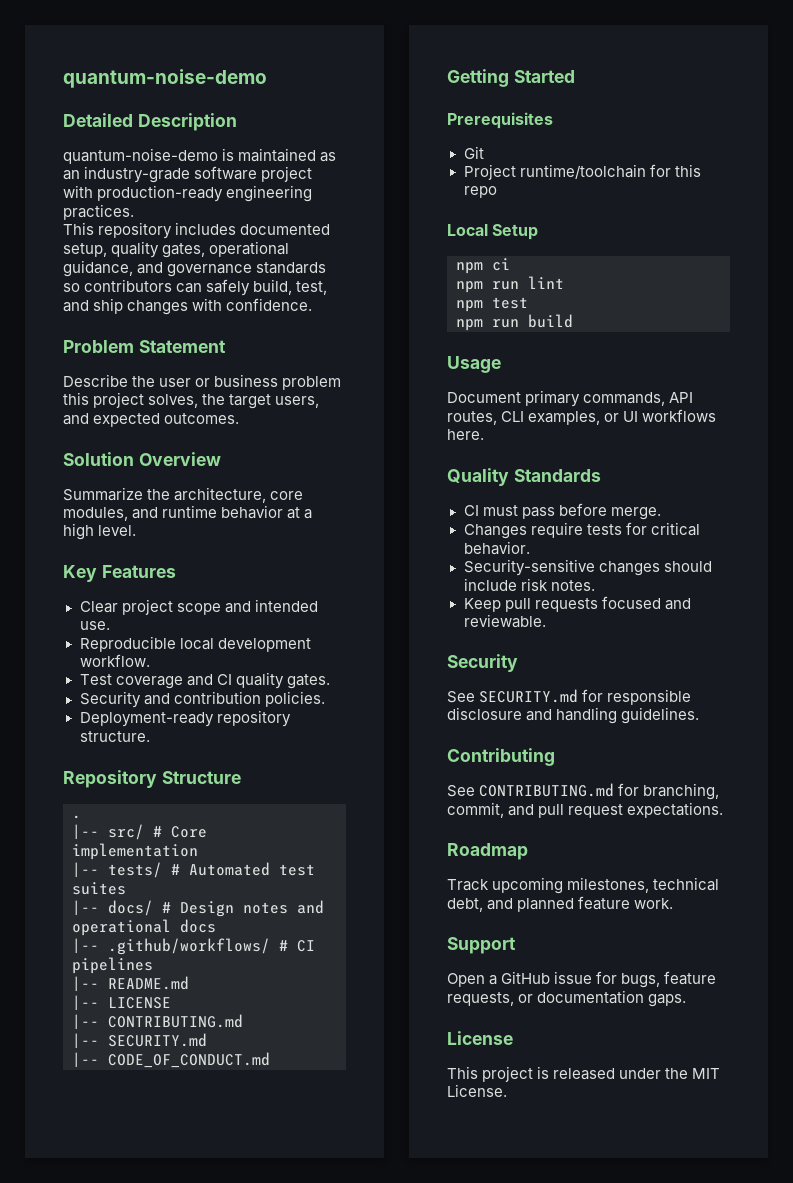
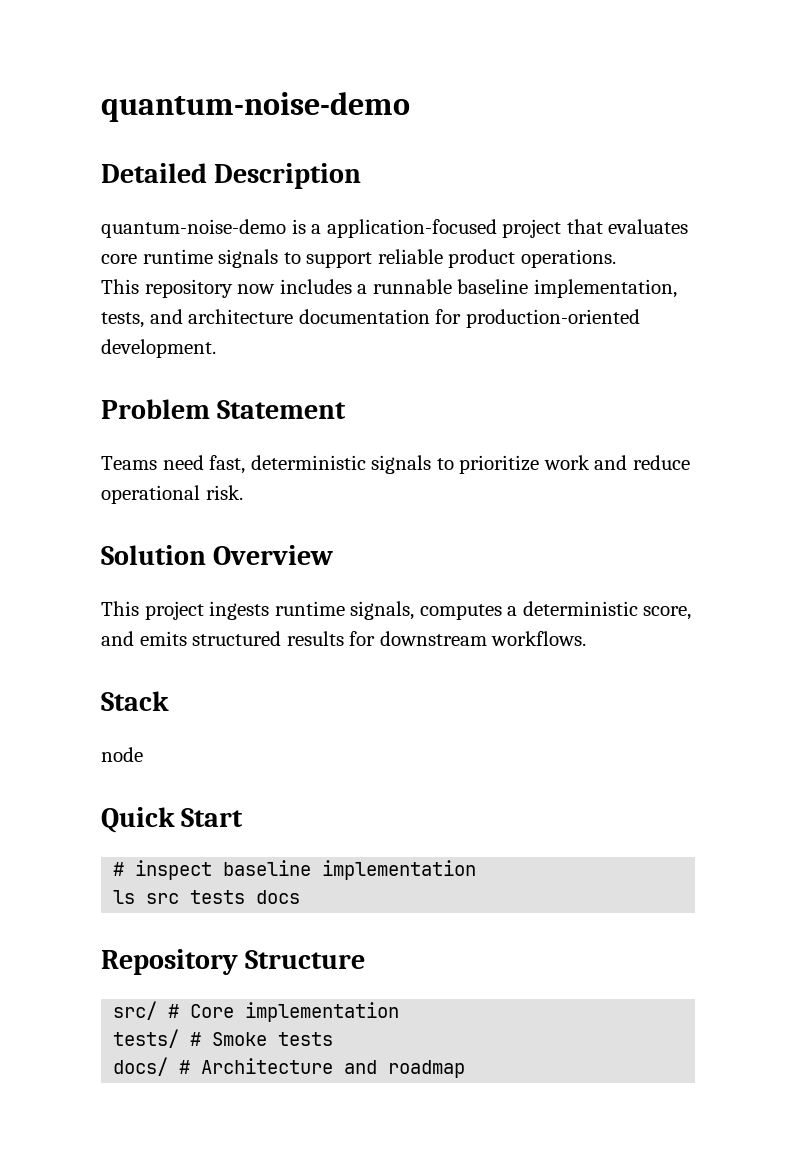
- quantum-noise-demo is maintained as an industry-grade software project with production-ready engineering practices.
- This repository includes documented setup, quality gates, operational guidance, and governance standards so contributors can safely build, test, and ship changes with confidence.
+ quantum-noise-demo is a application-focused project that evaluates core runtime signals to support reliable product operations.
+ This repository now includes a runnable baseline implementation, tests, and architecture documentation for production-oriented development.
  Problem Statement
- Describe the user or business problem this project solves, the target users, and expected outcomes.
+ Teams need fast, deterministic signals to prioritize work and reduce operational risk.
  Solution Overview
- Summarize the architecture, core modules, and runtime behavior at a high level.
- Key Features
- Clear project scope and intended use.
- Reproducible local development workflow.
- Test coverage and CI quality gates.
- Security and contribution policies.
- Deployment-ready repository structure.
+ This project ingests runtime signals, computes a deterministic score, and emits structured results for downstream workflows.
+ Stack
+ node
+ Quick Start
+ # inspect baseline implementation
+ ls src tests docs
- .
- |-- src/ # Core implementation
+ src/ # Core implementation
- |-- tests/ # Automated test suites
- |-- docs/ # Design notes and operational docs
- |-- .github/workflows/ # CI pipelines
- |-- README.md
- |-- LICENSE
- |-- CONTRIBUTING.md
- |-- SECURITY.md
- |-- CODE_OF_CONDUCT.md
- Getting Started
- Prerequisites
- Git
- Project runtime/toolchain for this repo
- Local Setup
- npm ci
- npm run lint
- npm test
- npm run build
- Usage
- Document primary commands, API routes, CLI examples, or UI workflows here.
- Quality Standards
- CI must pass before merge.
- Changes require tests for critical behavior.
- Security-sensitive changes should include risk notes.
- Keep pull requests focused and reviewable.
- Security
- See SECURITY.md for responsible disclosure and handling guidelines.
- Contributing
- See CONTRIBUTING.md for branching, commit, and pull request expectations.
- Roadmap
- Track upcoming milestones, technical debt, and planned feature work.
- Support
- Open a GitHub issue for bugs, feature requests, or documentation gaps.
- License
- This project is released under the MIT License.
+ tests/ # Smoke tests
+ docs/ # Architecture and roadmap

